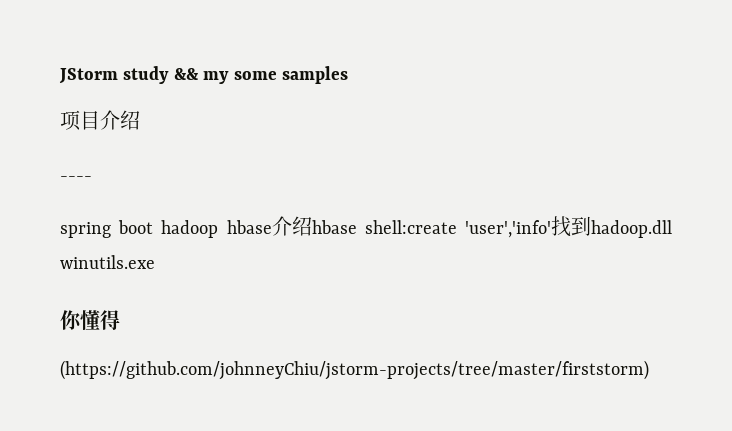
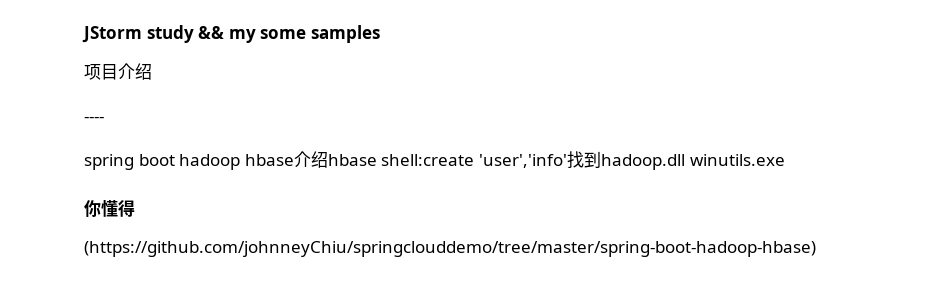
- (https://github.com/johnneyChiu/jstorm-projects/tree/master/firststorm)
+ (https://github.com/johnneyChiu/springclouddemo/tree/master/spring-boot-hadoop-hbase)

